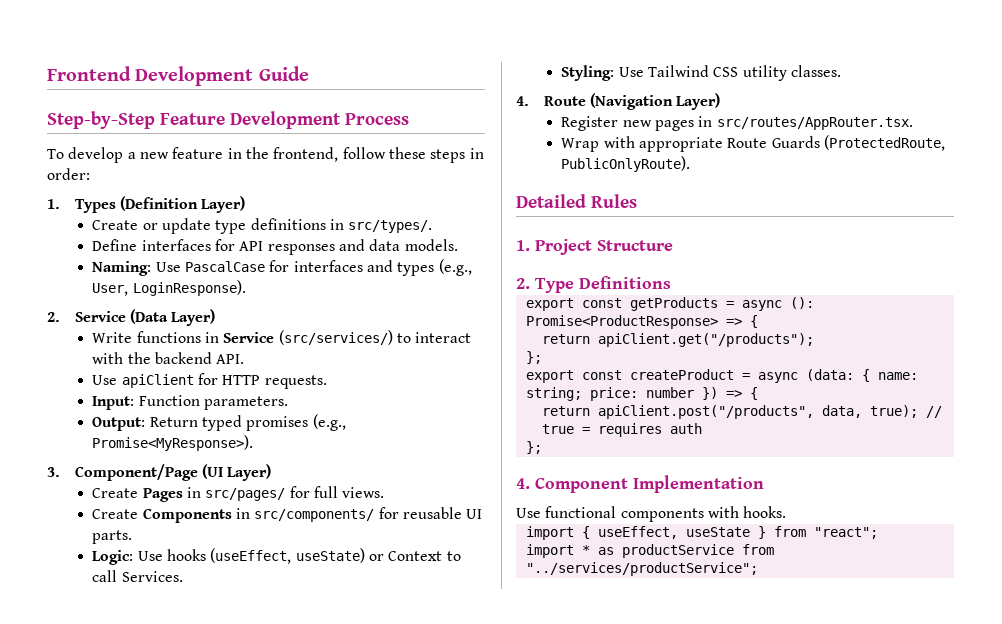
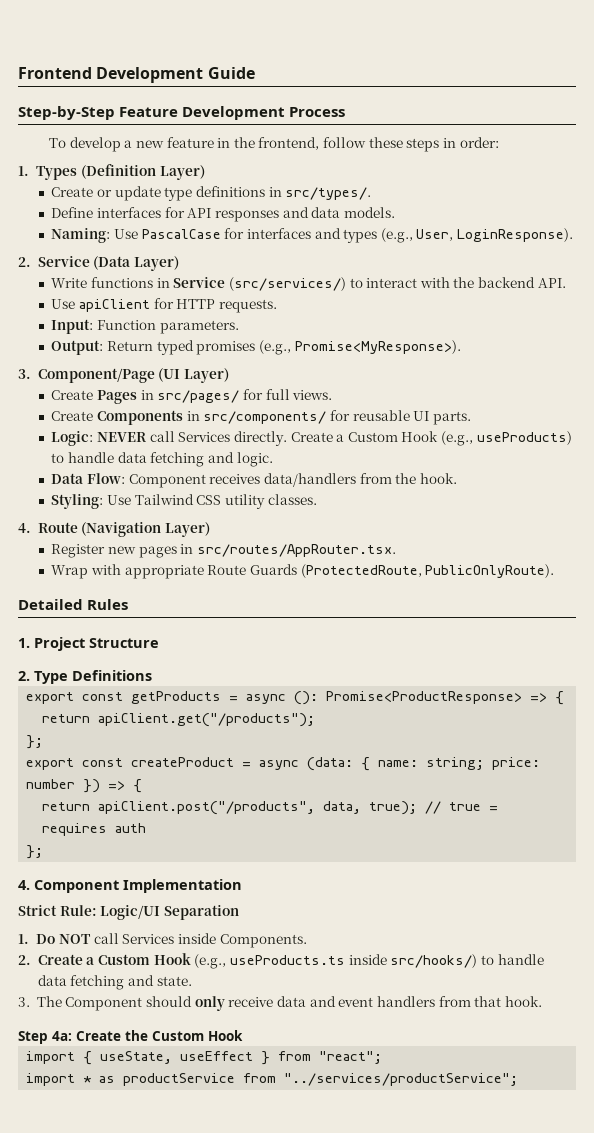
- Logic: Use hooks (useEffect, useState) or Context to call Services.
+ Logic: NEVER call Services directly. Create a Custom Hook (e.g., useProducts) to handle data fetching and logic.
+ Data Flow: Component receives data/handlers from the hook.
- Use functional components with hooks.
+ Strict Rule: Logic/UI Separation
+ 1. Do NOT call Services inside Components.
+ 2. Create a Custom Hook (e.g., useProducts.ts inside src/hooks/) to handle data fetching and state.
+ 3. The Component should only receive data and event handlers from that hook.
+ Step 4a: Create the Custom Hook
- import { useEffect, useState } from "react";
+ import { useState, useEffect } from "react";

